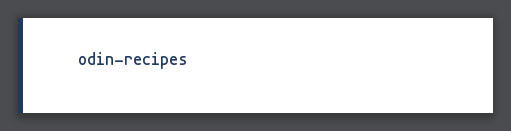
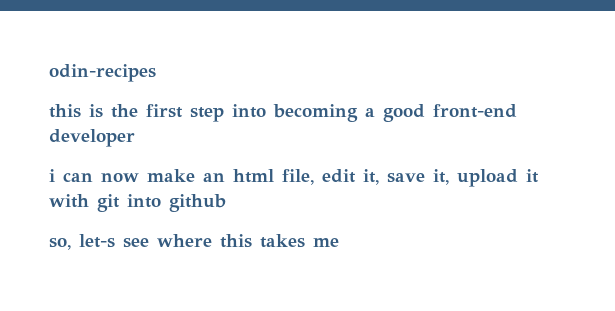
+ this is the first step into becoming a good front-end developer
+ i can now make an html file, edit it, save it, upload it with git into github
+ so, let-s see where this takes me

